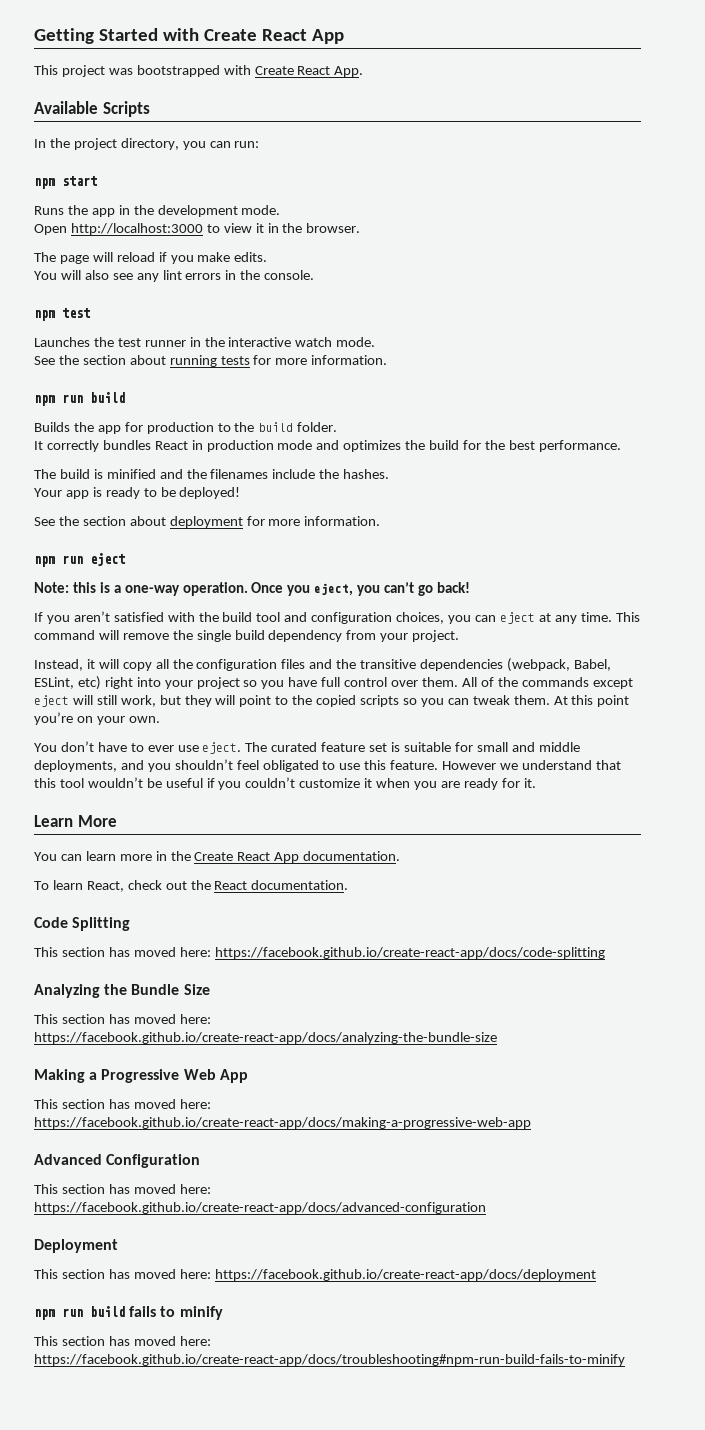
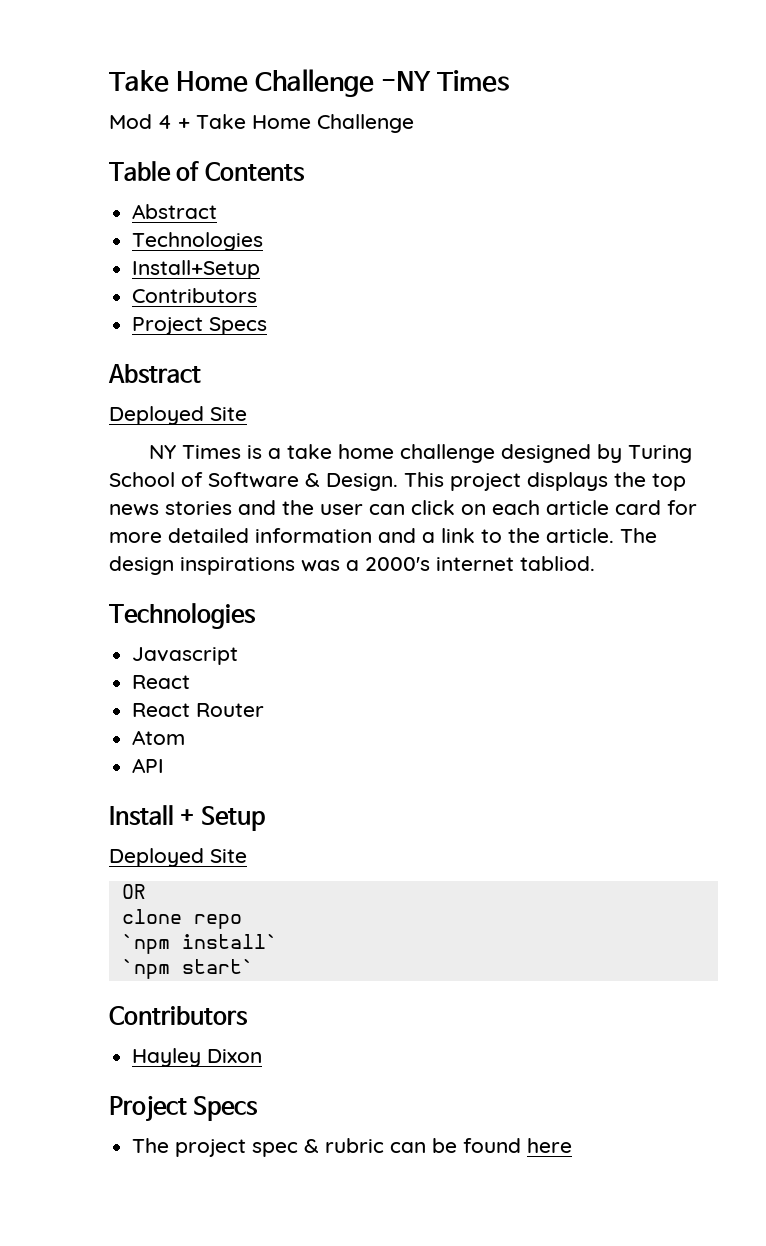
- Getting Started with Create React App
- This project was bootstrapped with Create React App.
- Available Scripts
- In the project directory, you can run:
- npm start
- Runs the app in the development mode.
- Open http://localhost:3000 to view it in the browser.
- The page will reload if you make edits.
- You will also see any lint errors in the console.
- npm test
- Launches the test runner in the interactive watch mode.
- See the section about running tests for more information.
- npm run build
- Builds the app for production to the build folder.
- It correctly bundles React in production mode and optimizes the build for the best performance.
- The build is minified and the filenames include the hashes.
- Your app is ready to be deployed!
- See the section about deployment for more information.
- npm run eject
- Note: this is a one-way operation. Once you eject, you can’t go back!
- If you aren’t satisfied with the build tool and configuration choices, you can eject at any time. This command will remove the single build dependency from your project.
- Instead, it will copy all the configuration files and the transitive dependencies (webpack, Babel, ESLint, etc) right into your project so you have full control over them. All of the commands except eject will still work, but they will point to the copied scripts so you can tweak them. At this point you’re on your own.
- You don’t have to ever use eject. The curated feature set is suitable for small and middle deployments, and you shouldn’t feel obligated to use this feature. However we understand that this tool wouldn’t be useful if you couldn’t customize it when you are ready for it.
- Learn More
- You can learn more in the Create React App documentation.
- To learn React, check out the React documentation.
- Code Splitting
- This section has moved here: https://facebook.github.io/create-react-app/docs/code-splitting
- Analyzing the Bundle Size
- This section has moved here: https://facebook.github.io/create-react-app/docs/analyzing-the-bundle-size
- Making a Progressive Web App
- This section has moved here: https://facebook.github.io/create-react-app/docs/making-a-progressive-web-app
- Advanced Configuration
- This section has moved here: https://facebook.github.io/create-react-app/docs/advanced-configuration
- Deployment
- This section has moved here: https://facebook.github.io/create-react-app/docs/deployment
- npm run build fails to minify
- This section has moved here: https://facebook.github.io/create-react-app/docs/troubleshooting#npm-run-build-fails-to-minify
+ Take Home Challenge -NY Times
+ Mod 4 + Take Home Challenge
+ Table of Contents
+ Abstract
+ Technologies
+ Install+Setup
+ Contributors
+ Project Specs
+ Abstract
+ Deployed Site
+ NY Times is a take home challenge designed by Turing School of Software & Design. This project displays the top news stories and the user can click on each article card for more detailed information and a link to the article. The design inspirations was a 2000's internet tabliod.
+ Technologies
+ Javascript
+ React
+ React Router
+ Atom
+ API
+ Install + Setup
+ Deployed Site
+ OR
+ clone repo
+ `npm install`
+ `npm start`
+ Contributors
+ Hayley Dixon
+ Project Specs
+ The project spec & rubric can be found here

